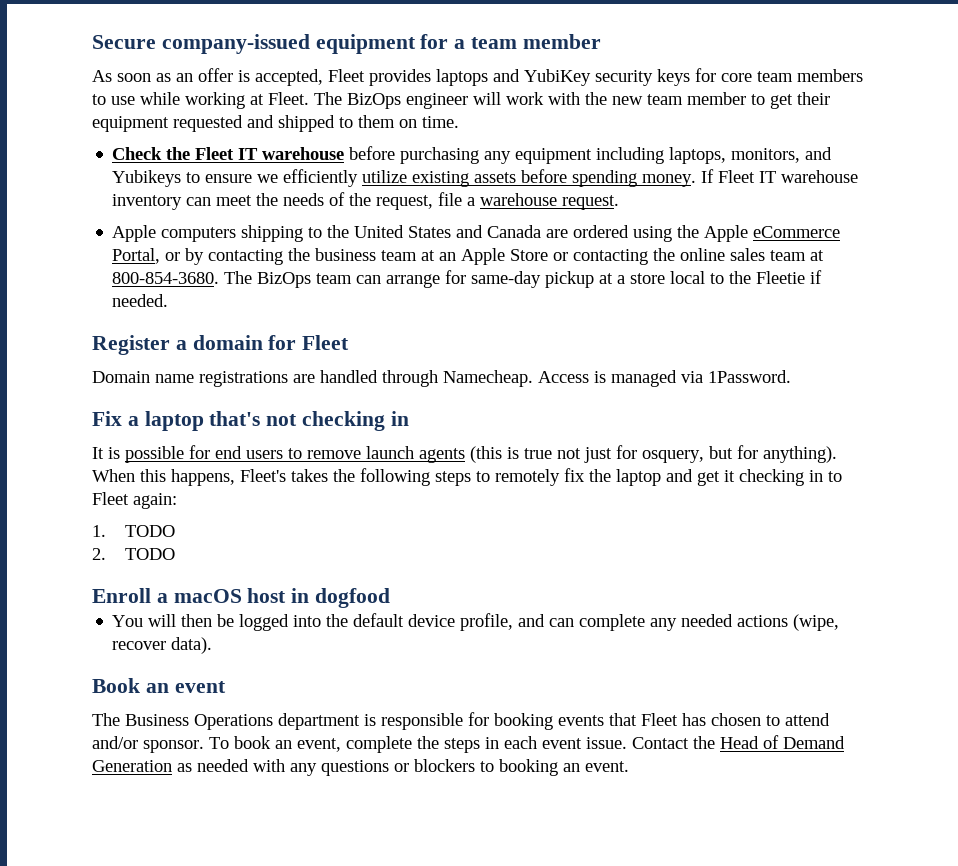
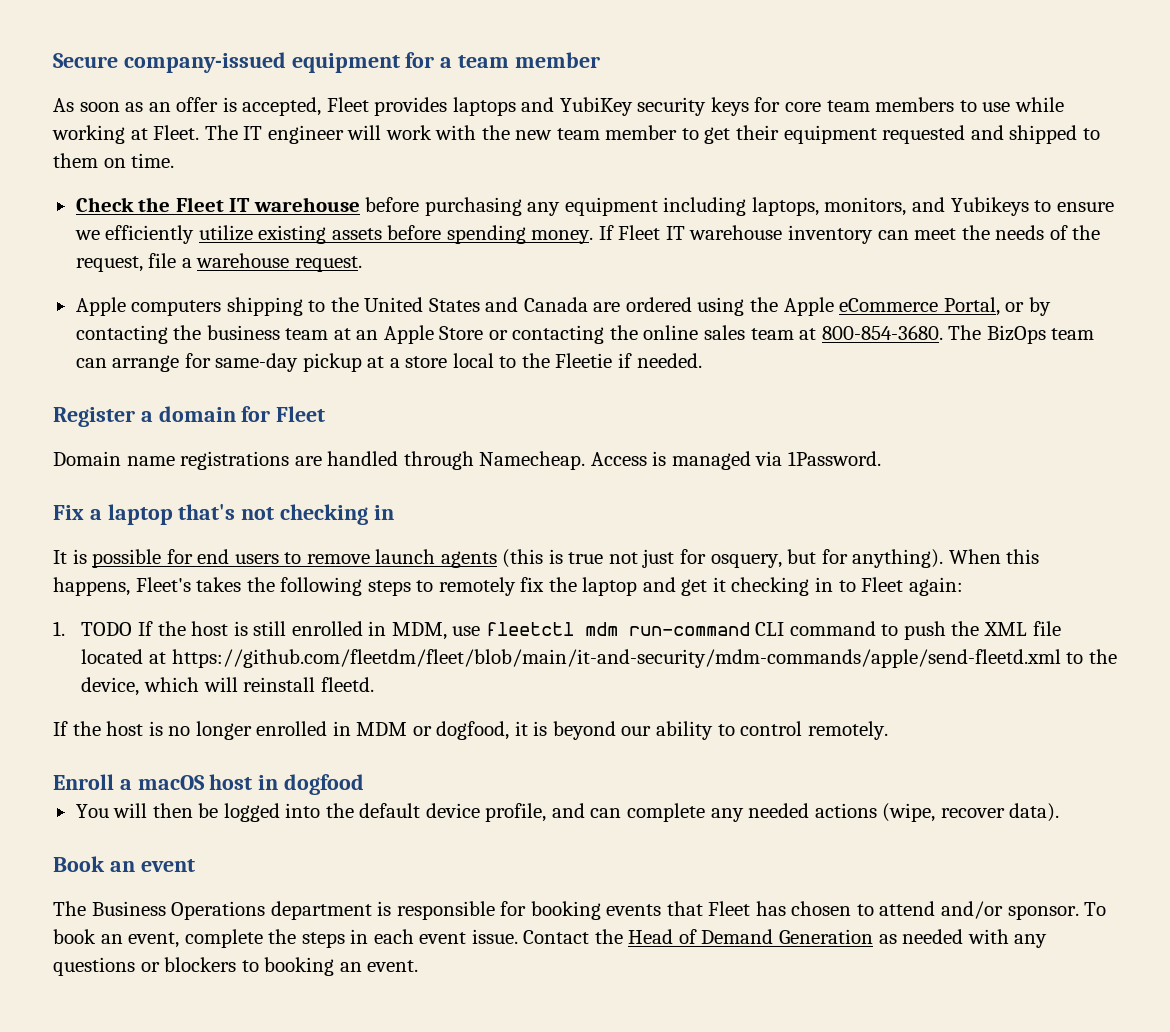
- The BizOps engineer will work with the new team member to get their equipment requested and shipped to them on time.
+ The IT engineer will work with the new team member to get their equipment requested and shipped to them on time.
- 1. TODO
- 2. TODO
+ 1. TODO If the host is still enrolled in MDM, use fleetctl mdm run-command CLI command to push the XML file located at https://github.com/fleetdm/fleet/blob/main/it-and-security/mdm-commands/apple/send-fleetd.xml to the device, which will reinstall fleetd.
+ If the host is no longer enrolled in MDM or dogfood, it is beyond our ability to control remotely.

